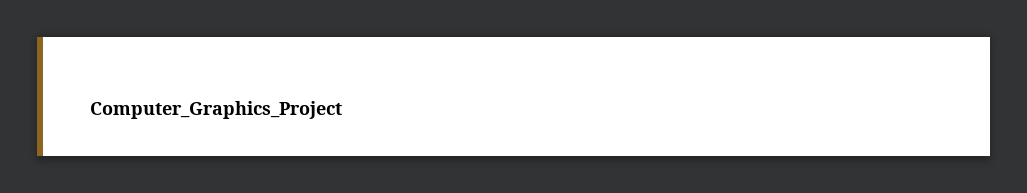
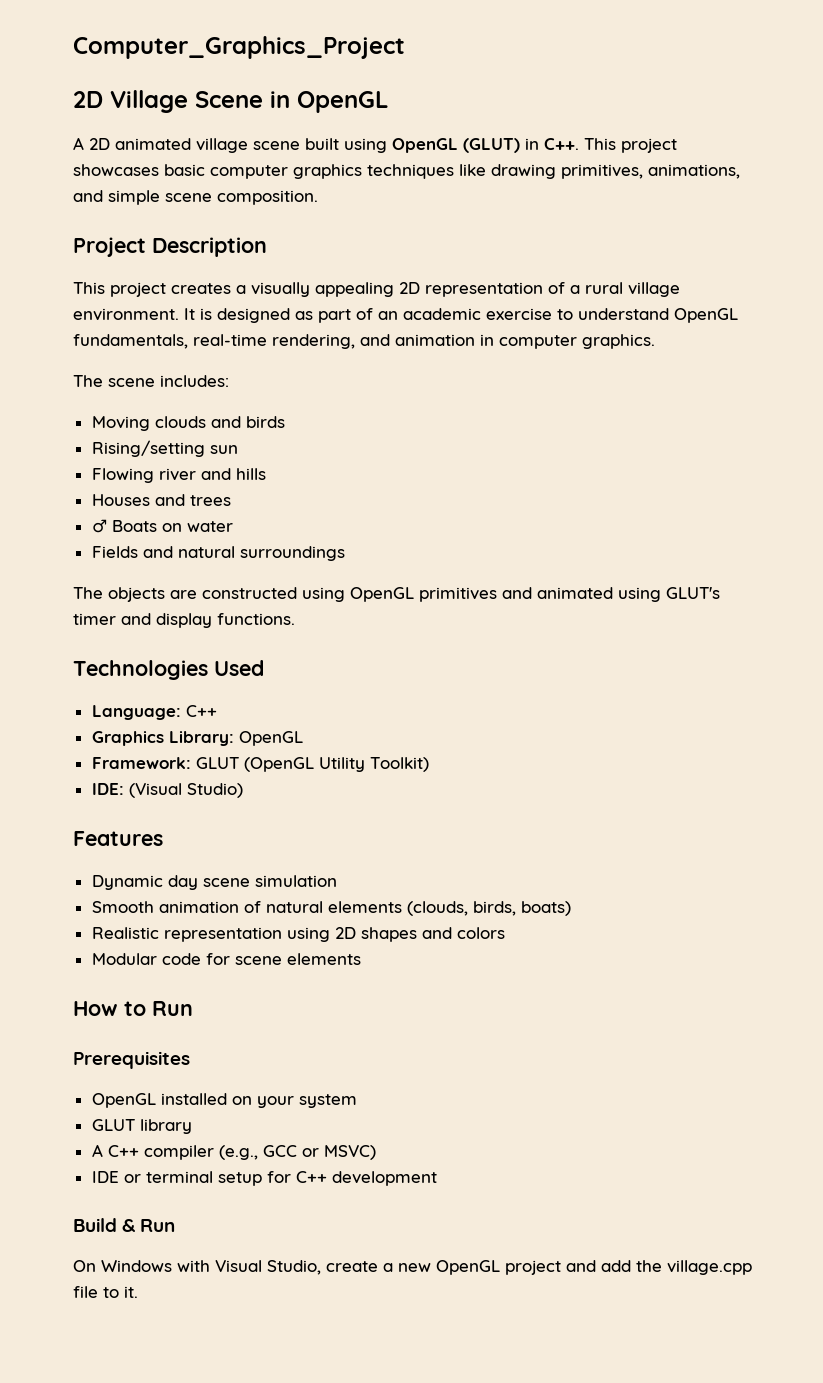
+ 2D Village Scene in OpenGL
+ A 2D animated village scene built using OpenGL (GLUT) in C++. This project showcases basic computer graphics techniques like drawing primitives, animations, and simple scene composition.
+ Project Description
+ This project creates a visually appealing 2D representation of a rural village environment. It is designed as part of an academic exercise to understand OpenGL fundamentals, real-time rendering, and animation in computer graphics.
+ The scene includes:
+ Moving clouds and birds
+ Rising/setting sun
+ Flowing river and hills
+ Houses and trees
+ ♂ Boats on water
+ Fields and natural surroundings
+ The objects are constructed using OpenGL primitives and animated using GLUT's timer and display functions.
+ Technologies Used
+ Language: C++
+ Graphics Library: OpenGL
+ Framework: GLUT (OpenGL Utility Toolkit)
+ IDE: (Visual Studio)
+ Features
+ Dynamic day scene simulation
+ Smooth animation of natural elements (clouds, birds, boats)
+ Realistic representation using 2D shapes and colors
+ Modular code for scene elements
+ How to Run
+ Prerequisites
+ OpenGL installed on your system
+ GLUT library
+ A C++ compiler (e.g., GCC or MSVC)
+ IDE or terminal setup for C++ development
+ Build & Run
+ On Windows with Visual Studio, create a new OpenGL project and add the village.cpp file to it.

